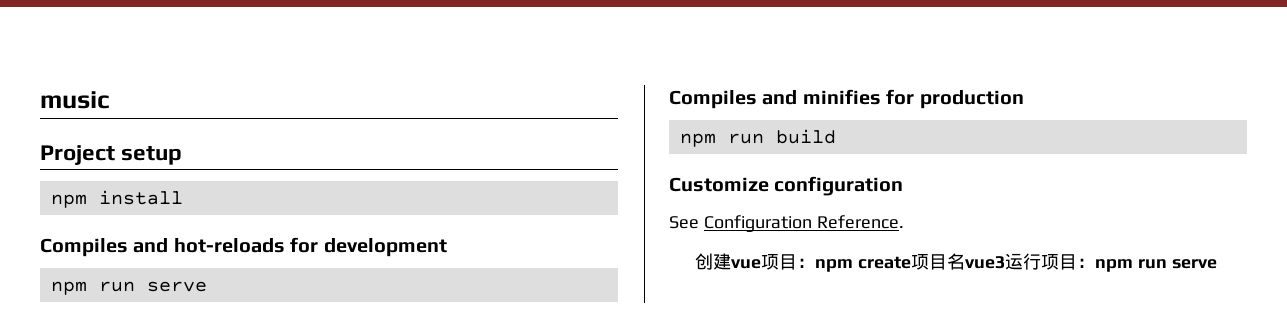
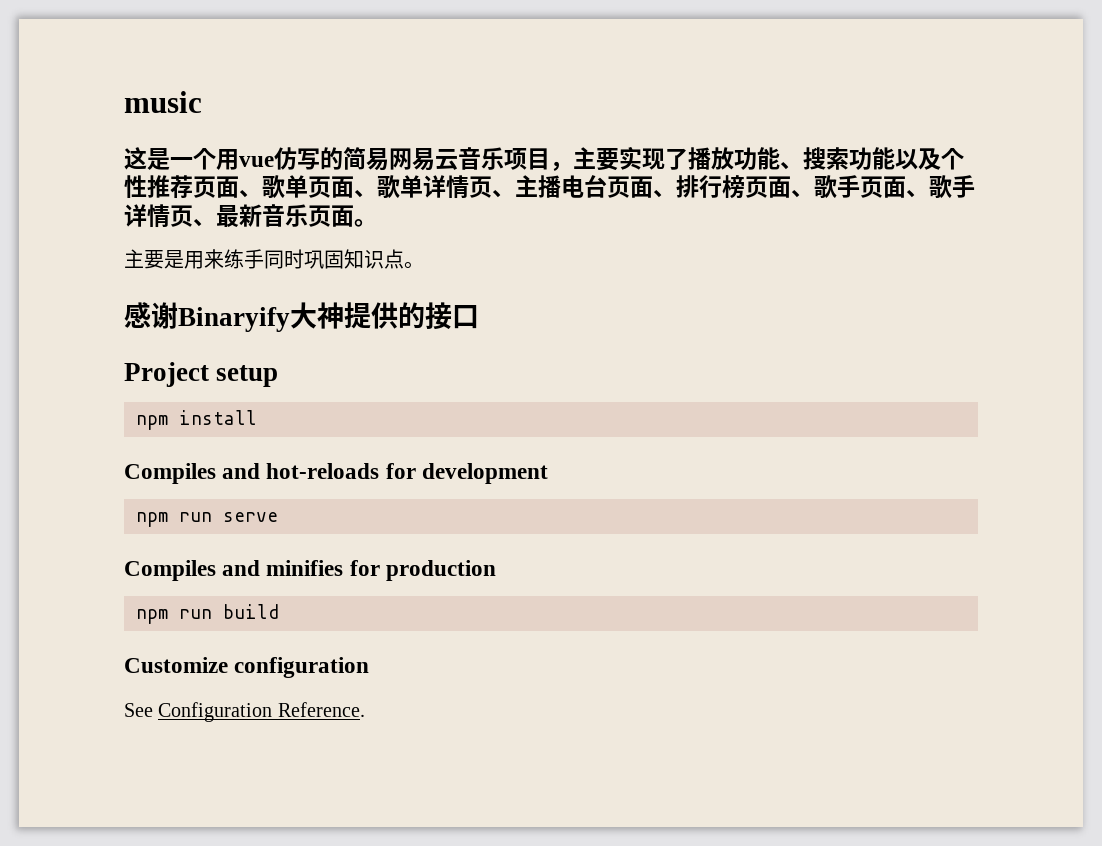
+ 这是一个用vue仿写的简易网易云音乐项目，主要实现了播放功能、搜索功能以及个性推荐页面、歌单页面、歌单详情页、主播电台页面、排行榜页面、歌手页面、歌手详情页、最新音乐页面。
+ 主要是用来练手同时巩固知识点。
+ 感谢Binaryify大神提供的接口
- 创建vue项目：npm create项目名vue3运行项目：npm run serve

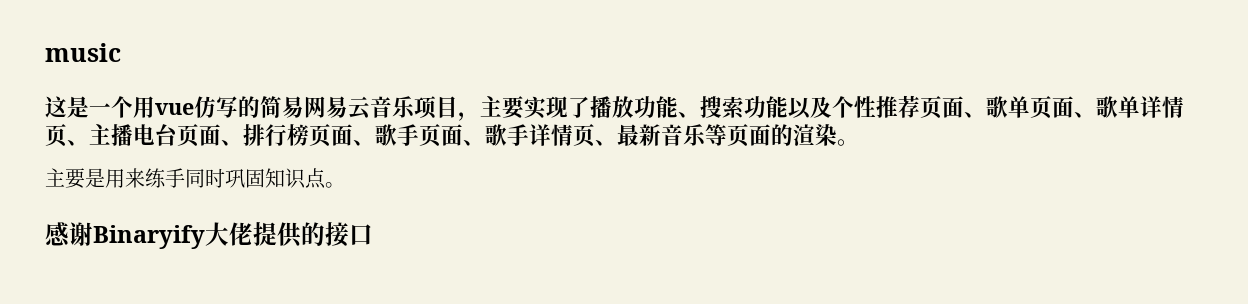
- 这是一个用vue仿写的简易网易云音乐项目，主要实现了播放功能、搜索功能以及个性推荐页面、歌单页面、歌单详情页、主播电台页面、排行榜页面、歌手页面、歌手详情页、最新音乐页面。
+ 这是一个用vue仿写的简易网易云音乐项目，主要实现了播放功能、搜索功能以及个性推荐页面、歌单页面、歌单详情页、主播电台页面、排行榜页面、歌手页面、歌手详情页、最新音乐等页面的渲染。
- 感谢Binaryify大神提供的接口
+ 感谢Binaryify大佬提供的接口
- Project setup
- npm install
- Compiles and hot-reloads for development
- npm run serve
- Compiles and minifies for production
- npm run build
- Customize configuration
- See Configuration Reference.

